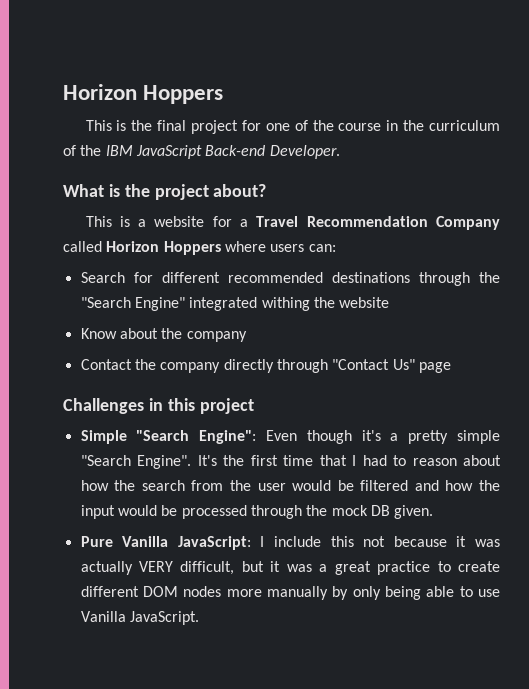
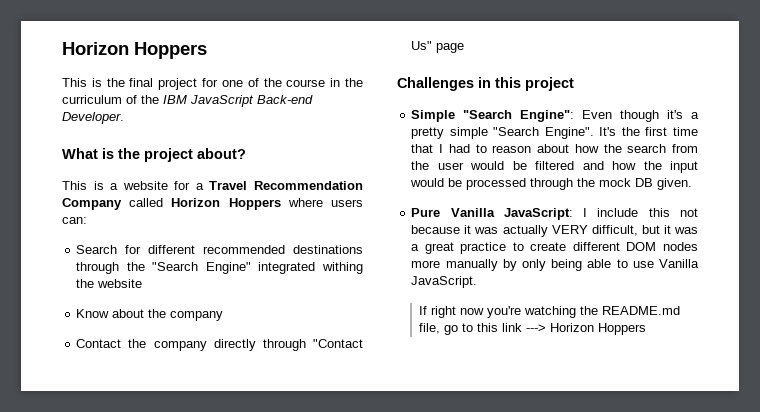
+ If right now you're watching the README.md file, go to this link ---> Horizon Hoppers

